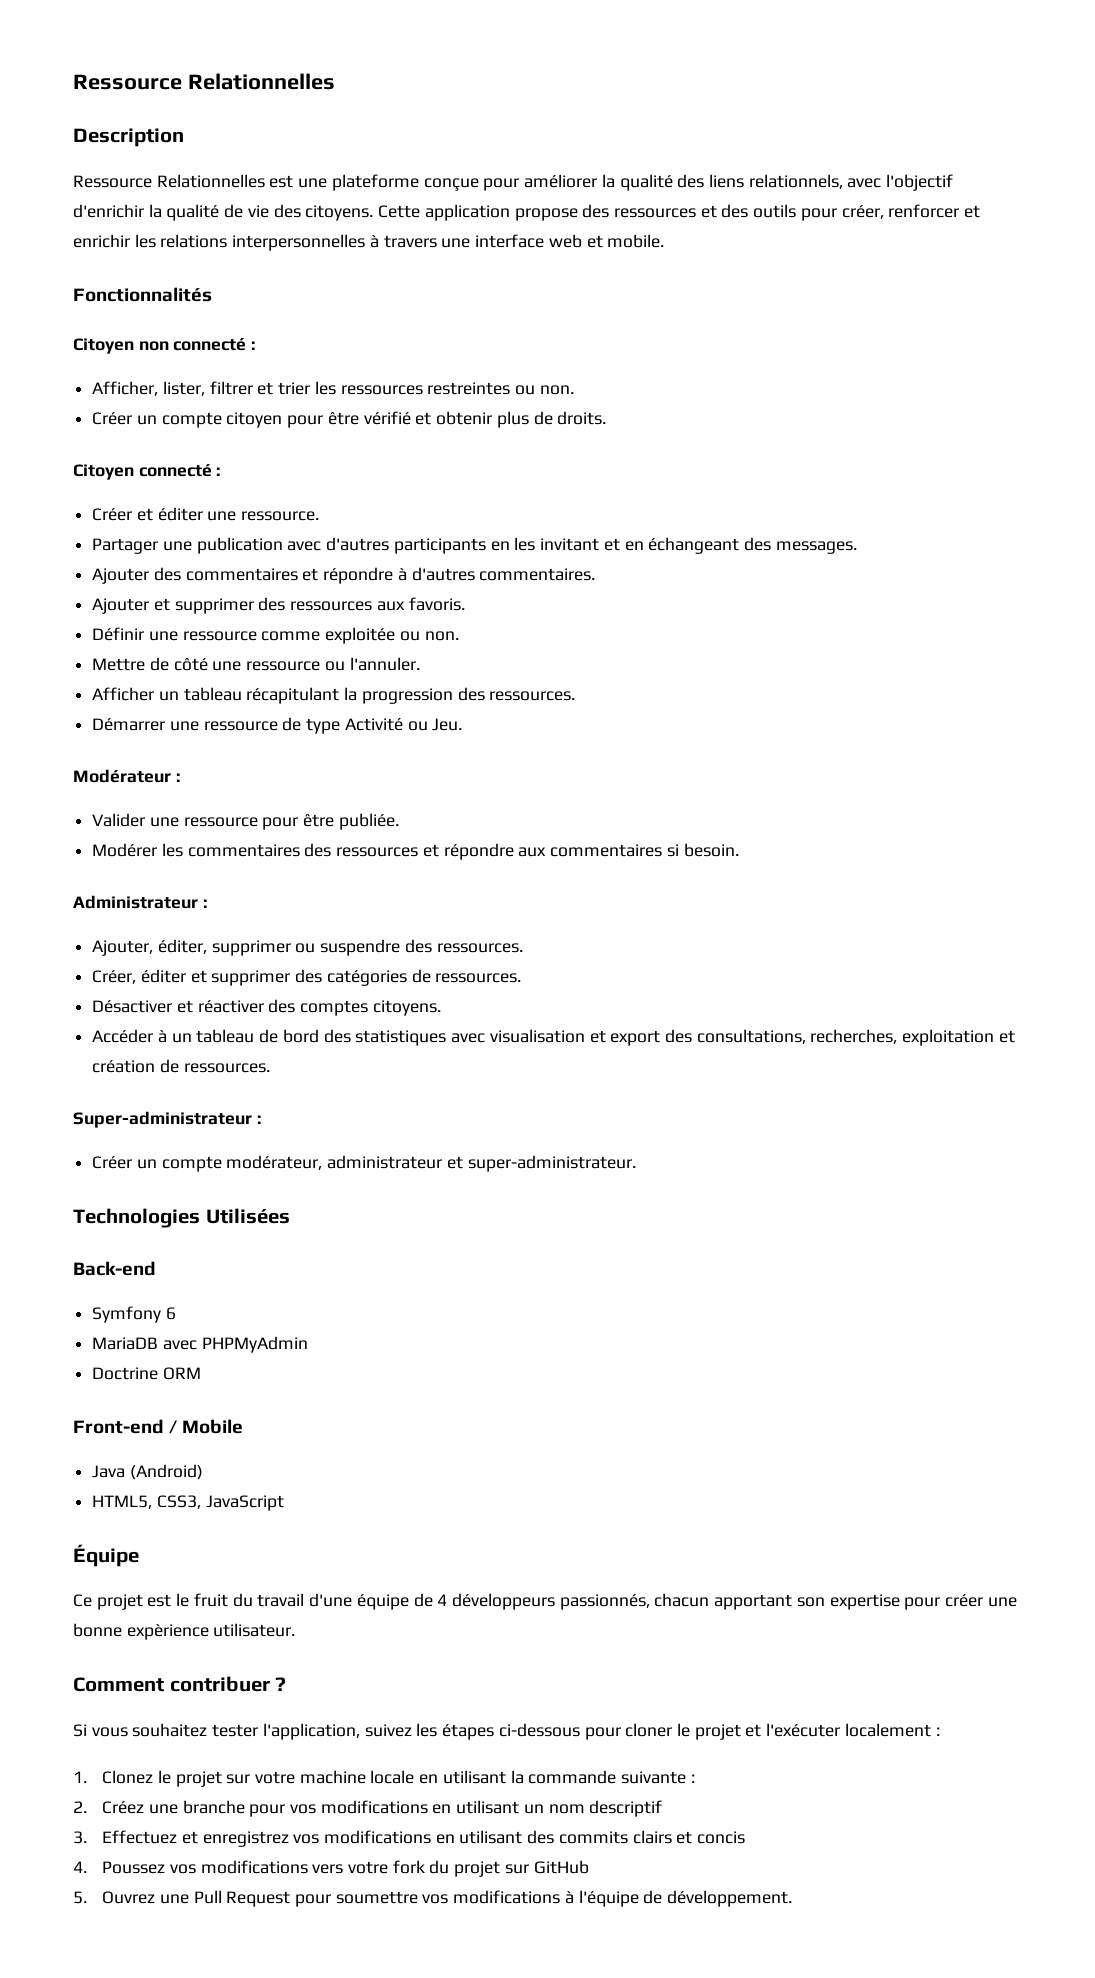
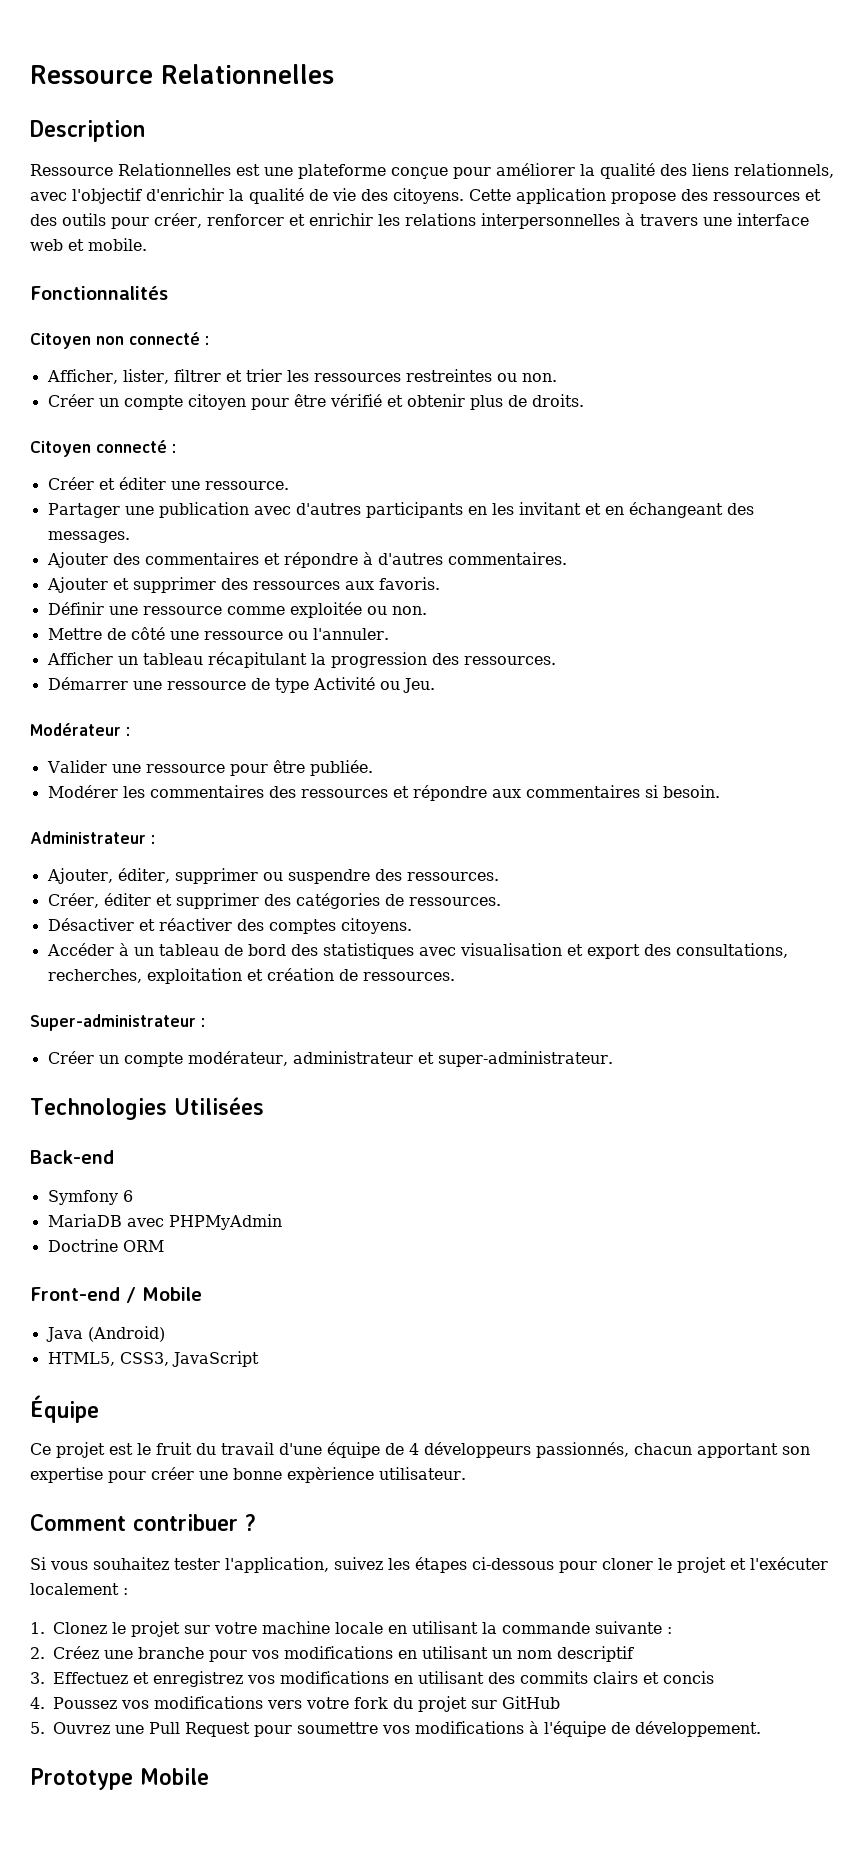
+ Prototype Mobile

